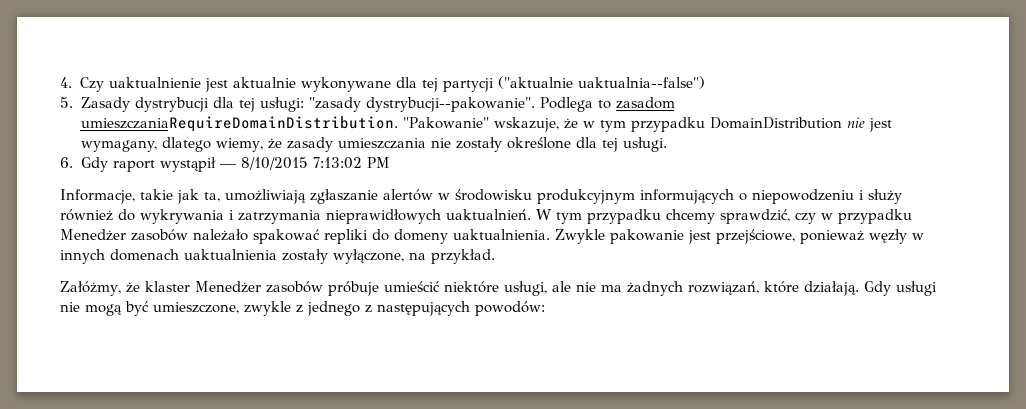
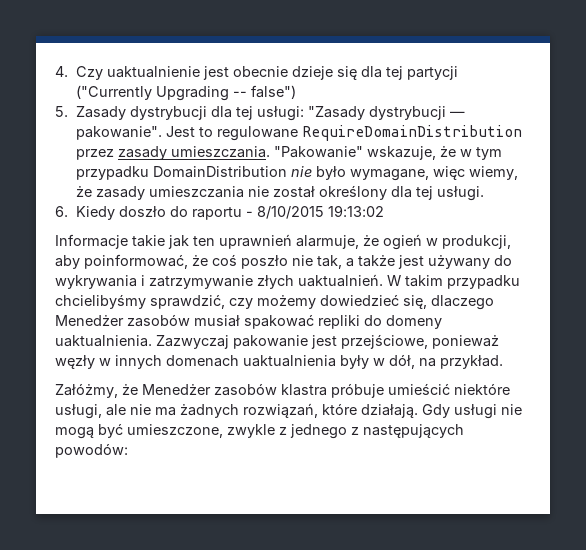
- 4. Czy uaktualnienie jest aktualnie wykonywane dla tej partycji ("aktualnie uaktualnia--false")
+ 4. Czy uaktualnienie jest obecnie dzieje się dla tej partycji ("Currently Upgrading -- false")
- 5. Zasady dystrybucji dla tej usługi: "zasady dystrybucji--pakowanie". Podlega to zasadom umieszczaniaRequireDomainDistribution.
+ 5. Zasady dystrybucji dla tej usługi: "Zasady dystrybucji — pakowanie". Jest to regulowane RequireDomainDistribution przez zasady umieszczania.
- "Pakowanie" wskazuje, że w tym przypadku DomainDistribution nie jest wymagany, dlatego wiemy, że zasady umieszczania nie zostały określone dla tej usługi.
+ "Pakowanie" wskazuje, że w tym przypadku DomainDistribution nie było wymagane, więc wiemy, że zasady umieszczania nie został określony dla tej usługi.
- 6. Gdy raport wystąpił — 8/10/2015 7:13:02 PM
- Informacje, takie jak ta, umożliwiają zgłaszanie alertów w środowisku produkcyjnym informujących o niepowodzeniu i służy również do wykrywania i zatrzymania nieprawidłowych uaktualnień. W tym przypadku chcemy sprawdzić, czy w przypadku Menedżer zasobów należało spakować repliki do domeny uaktualnienia.
+ 6. Kiedy doszło do raportu - 8/10/2015 19:13:02
+ Informacje takie jak ten uprawnień alarmuje, że ogień w produkcji, aby poinformować, że coś poszło nie tak, a także jest używany do wykrywania i zatrzymywanie złych uaktualnień. W takim przypadku chcielibyśmy sprawdzić, czy możemy dowiedzieć się, dlaczego Menedżer zasobów musiał spakować repliki do domeny uaktualnienia.
- Zwykle pakowanie jest przejściowe, ponieważ węzły w innych domenach uaktualnienia zostały wyłączone, na przykład.
+ Zazwyczaj pakowanie jest przejściowe, ponieważ węzły w innych domenach uaktualnienia były w dół, na przykład.
- Załóżmy, że klaster Menedżer zasobów próbuje umieścić niektóre usługi, ale nie ma żadnych rozwiązań, które działają.
+ Załóżmy, że Menedżer zasobów klastra próbuje umieścić niektóre usługi, ale nie ma żadnych rozwiązań, które działają.

